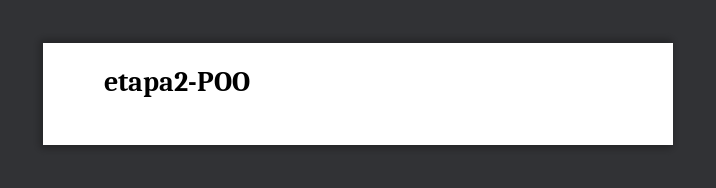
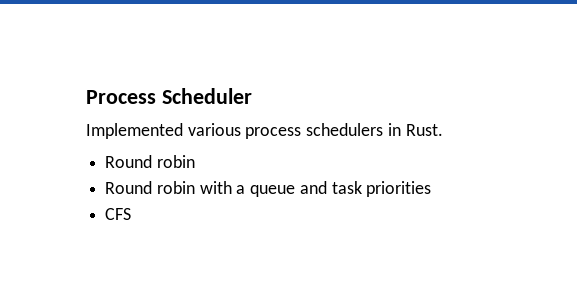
- etapa2-POO
+ Process Scheduler
+ Implemented various process schedulers in Rust.
+ Round robin
+ Round robin with a queue and task priorities
+ CFS

